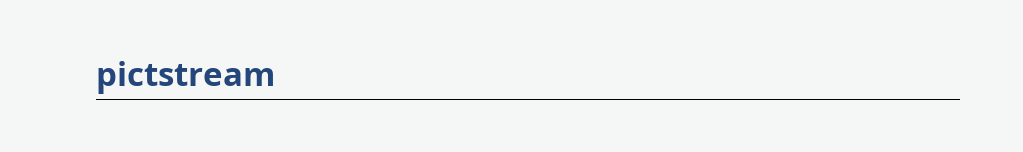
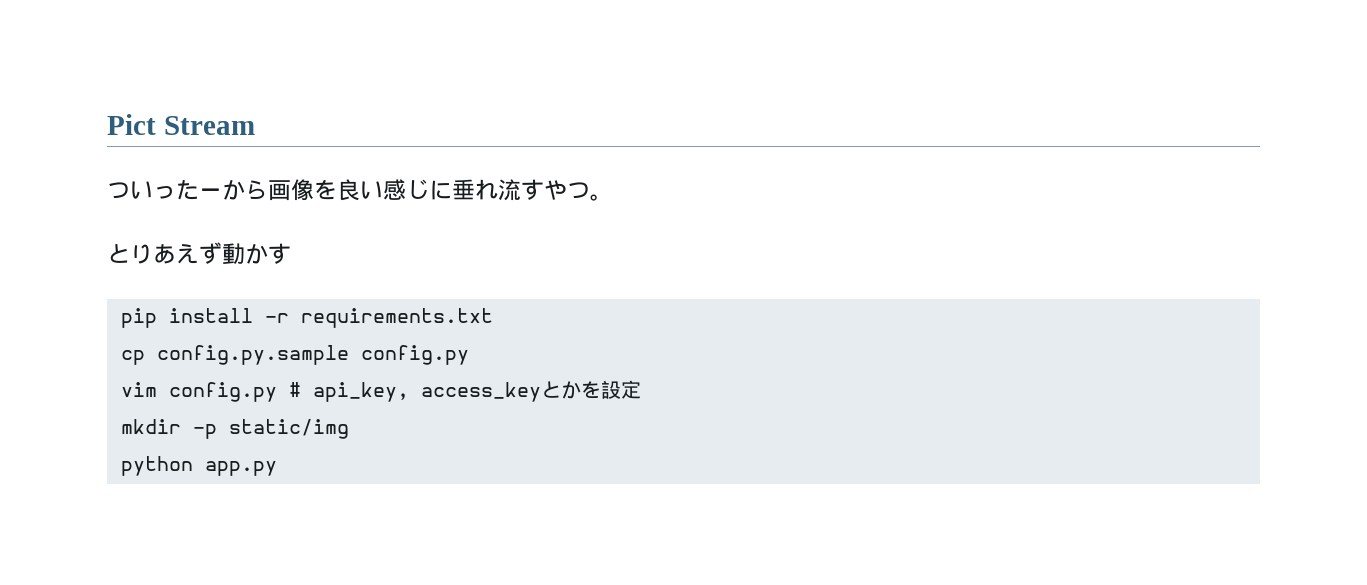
- pictstream
+ Pict Stream
+ ついったーから画像を良い感じに垂れ流すやつ。
+ とりあえず動かす
+ pip install -r requirements.txt
+ cp config.py.sample config.py
+ vim config.py # api_key, access_keyとかを設定
+ mkdir -p static/img
+ python app.py

